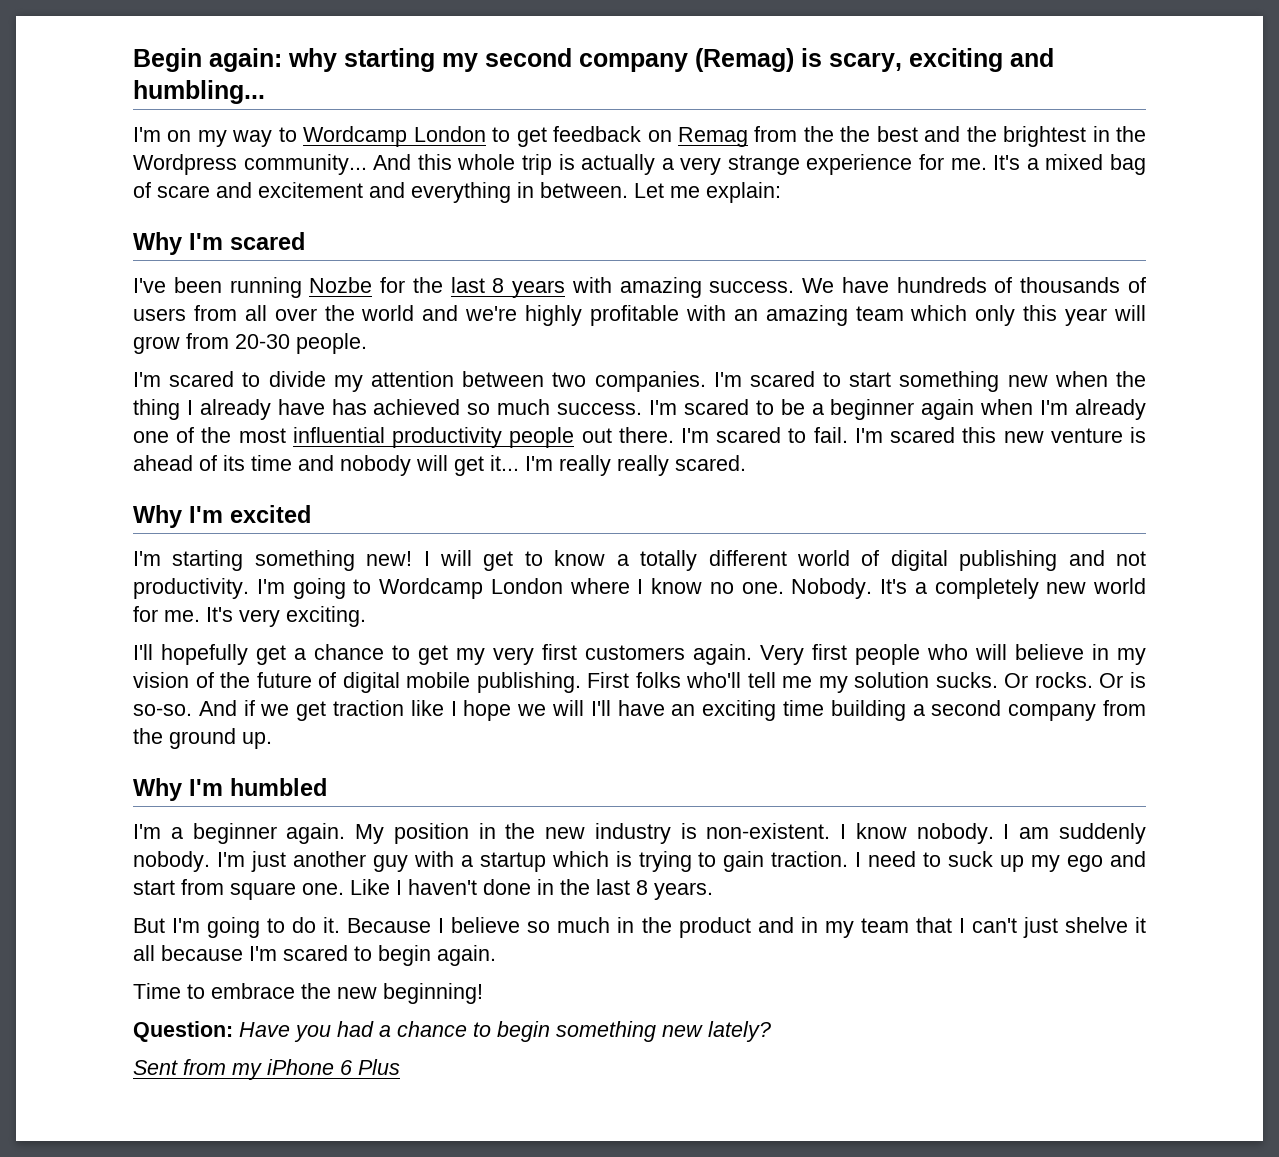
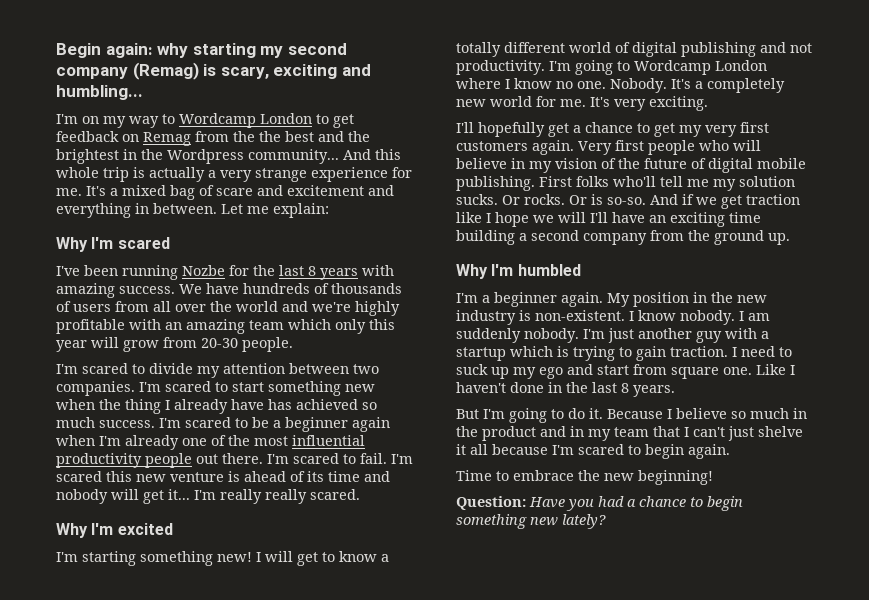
- Sent from my iPhone 6 Plus

